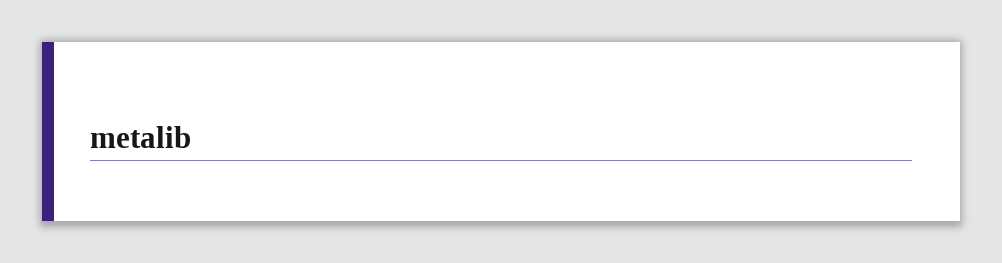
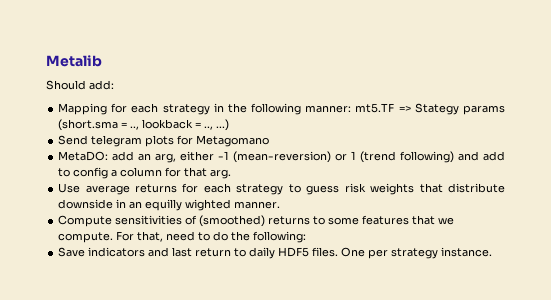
- metalib
+ Metalib
+ Should add:
+ Mapping for each strategy in the following manner: mt5.TF => Stategy params (short.sma = .., lookback = .., ...)
+ Send telegram plots for Metagomano
+ MetaDO: add an arg, either -1 (mean-reversion) or 1 (trend following) and add to config a column for that arg.
+ Use average returns for each strategy to guess risk weights that distribute downside in an equilly wighted manner.
+ Compute sensitivities of (smoothed) returns to some features that we compute. For that, need to do the following:
+ Save indicators and last return to daily HDF5 files. One per strategy instance.

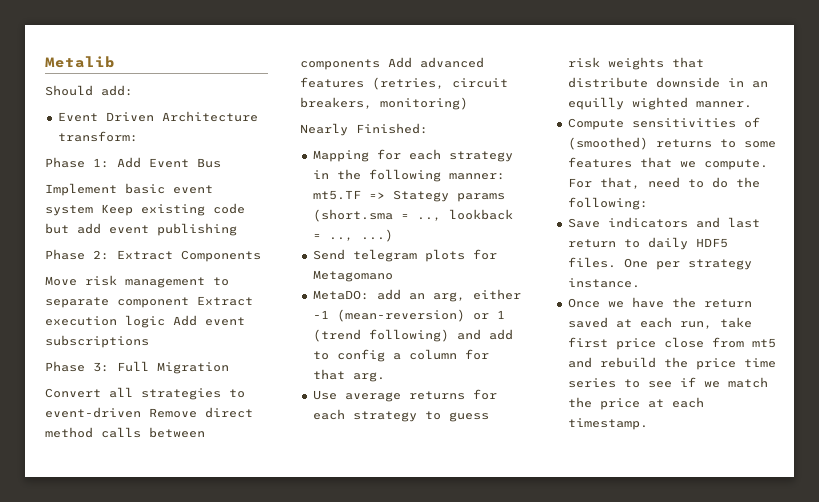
+ Event Driven Architecture transform:
+ Phase 1: Add Event Bus
+ Implement basic event system Keep existing code but add event publishing
+ Phase 2: Extract Components
+ Move risk management to separate component Extract execution logic Add event subscriptions
+ Phase 3: Full Migration
+ Convert all strategies to event-driven Remove direct method calls between components Add advanced features (retries, circuit breakers, monitoring)
+ Nearly Finished:
+ Once we have the return saved at each run, take first price close from mt5 and rebuild the price time series to see if we match the price at each timestamp.

